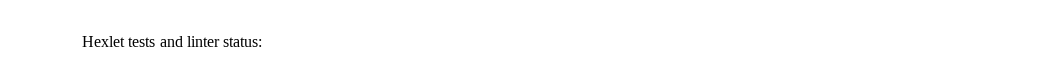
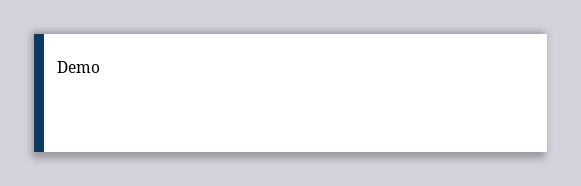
- Hexlet tests and linter status:
+ Demo

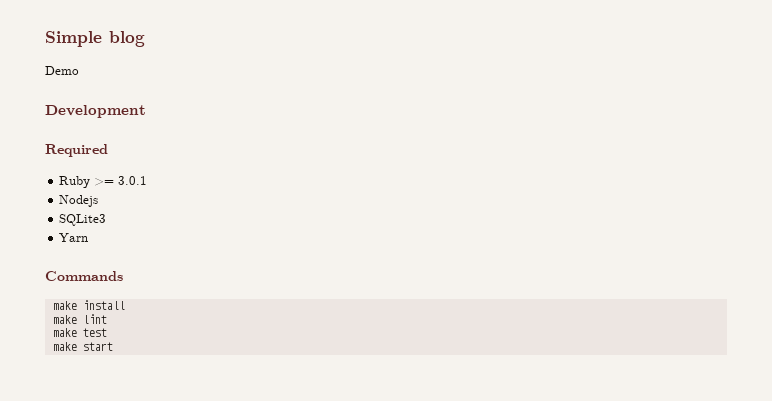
+ Simple blog
+ Development
+ Required
+ Ruby >= 3.0.1
+ Nodejs
+ SQLite3
+ Yarn
+ Commands
+ make install
+ make lint
+ make test
+ make start

